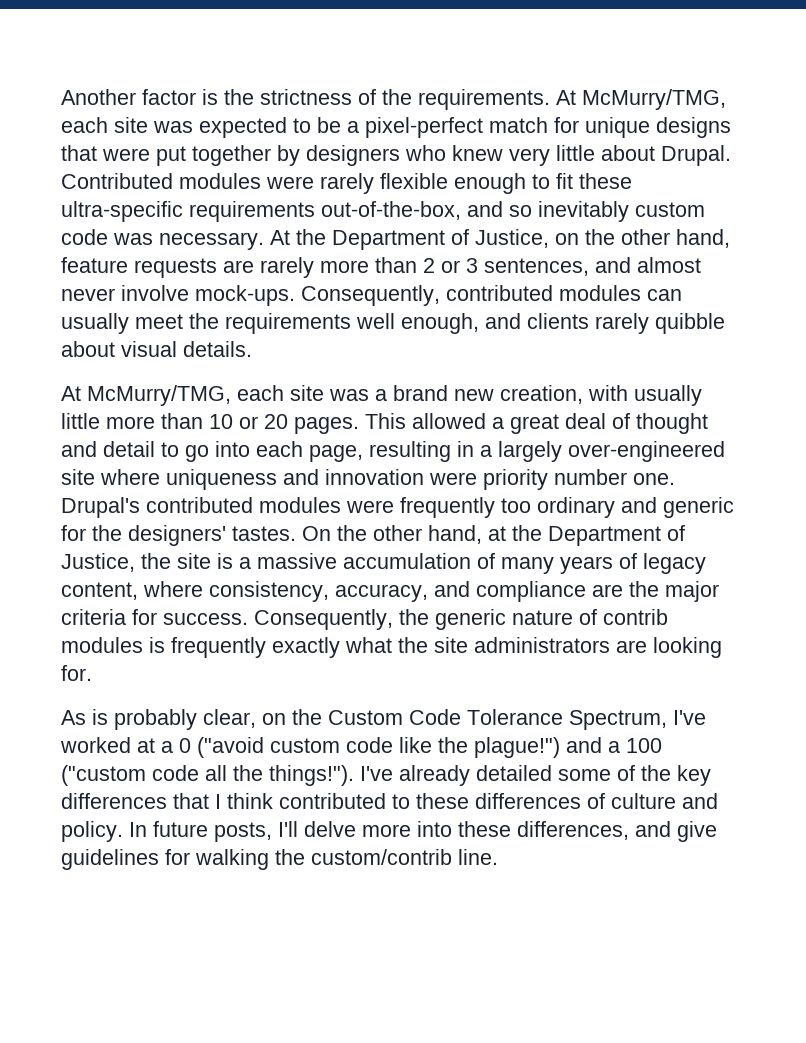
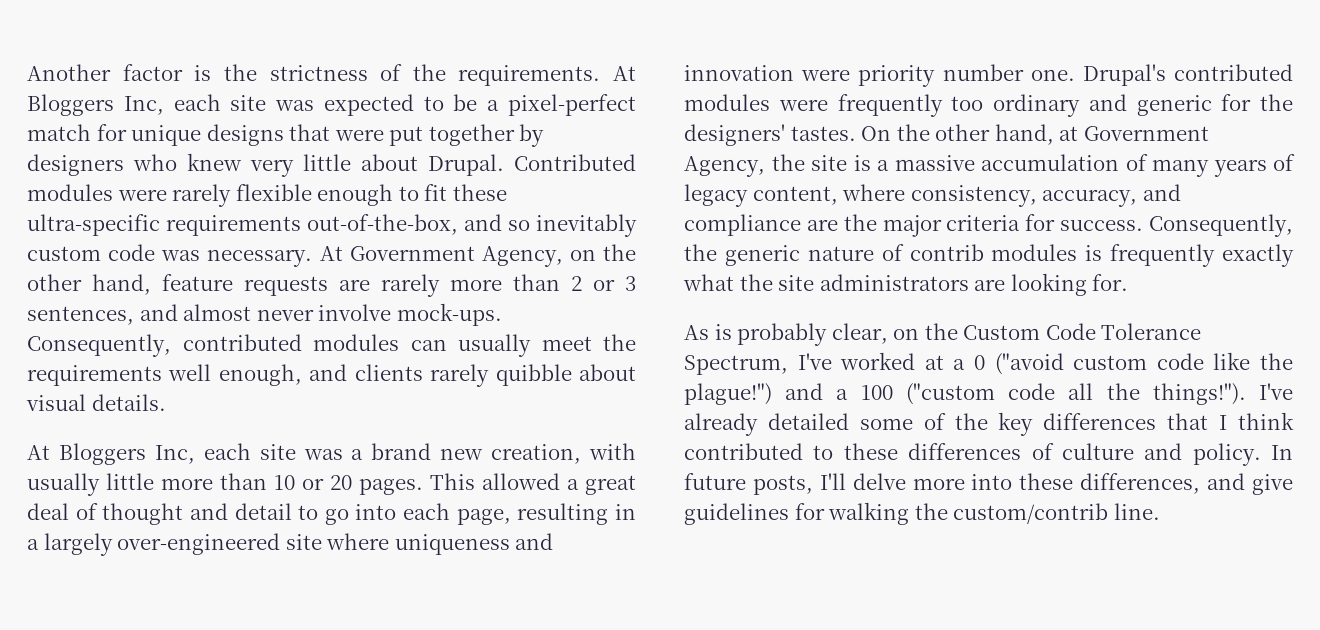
- At McMurry/TMG, each site was expected to be a pixel-perfect match for unique designs that were put together by designers who knew very little about Drupal.
+ At Bloggers Inc, each site was expected to be a pixel-perfect match for unique designs that were put together by designers who knew very little about Drupal.
- At the Department of Justice, on the other hand, feature requests are rarely more than 2 or 3 sentences, and almost never involve mock-ups.
+ At Government Agency, on the other hand, feature requests are rarely more than 2 or 3 sentences, and almost never involve mock-ups.
- At McMurry/TMG, each site was a brand new creation, with usually little more than 10 or 20 pages.
+ At Bloggers Inc, each site was a brand new creation, with usually little more than 10 or 20 pages.
- On the other hand, at the Department of Justice, the site is a massive accumulation of many years of legacy content, where consistency, accuracy, and compliance are the major criteria for success.
+ On the other hand, at Government Agency, the site is a massive accumulation of many years of legacy content, where consistency, accuracy, and compliance are the major criteria for success.

